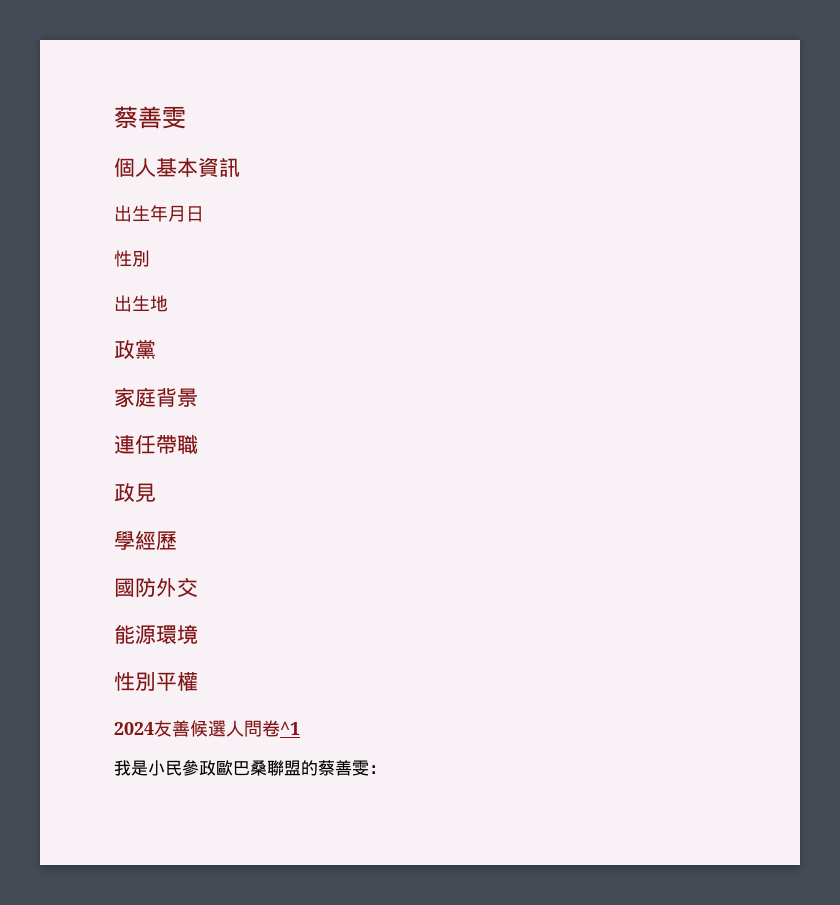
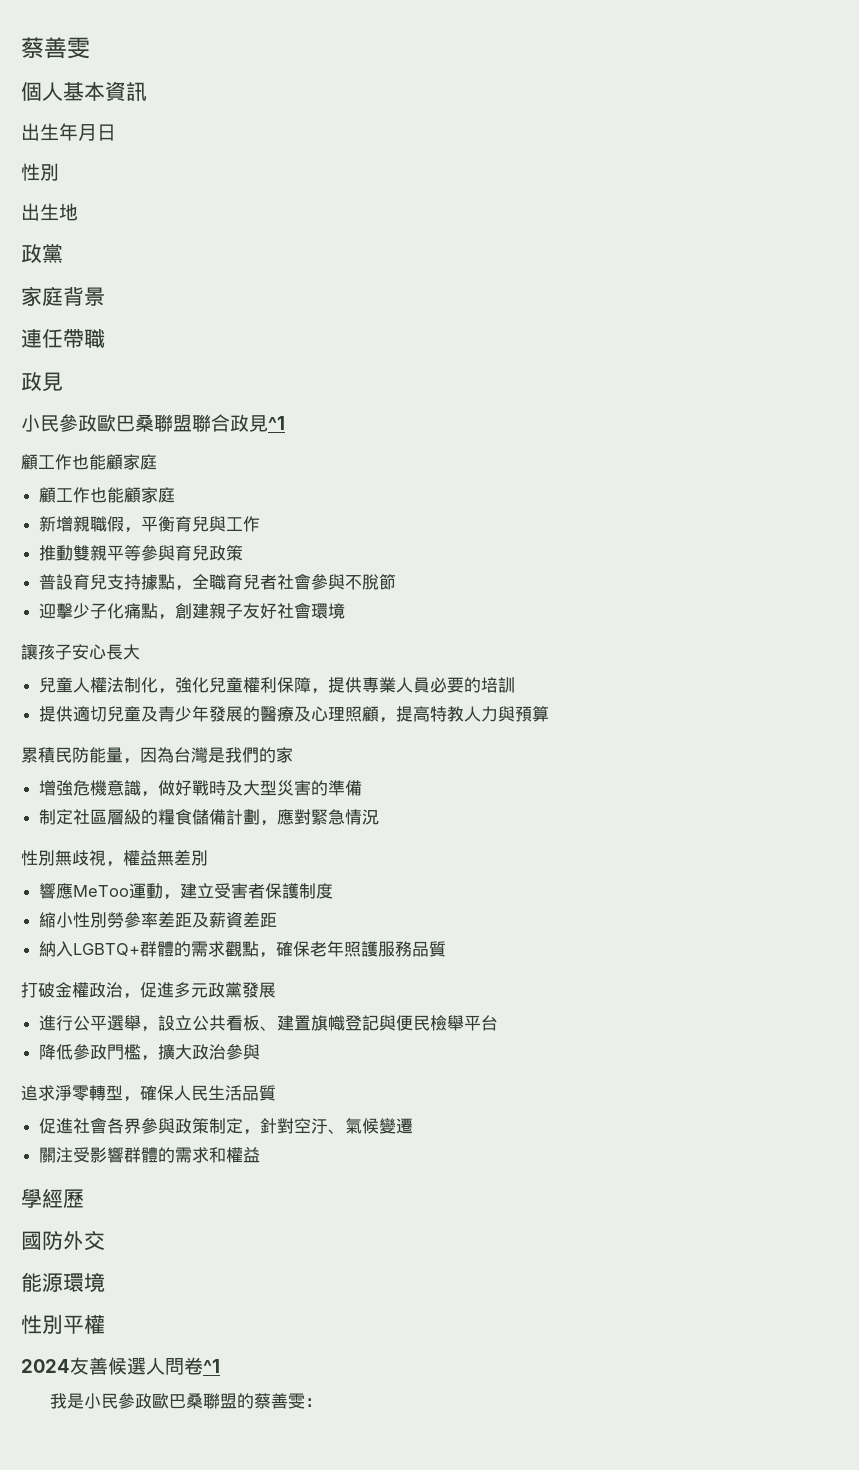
+ 小民參政歐巴桑聯盟聯合政見^1
+ 顧工作也能顧家庭
+ 顧工作也能顧家庭
+ 新增親職假，平衡育兒與工作
+ 推動雙親平等參與育兒政策
+ 普設育兒支持據點，全職育兒者社會參與不脫節
+ 迎擊少子化痛點，創建親子友好社會環境
+ 讓孩子安心長大
+ 兒童人權法制化，強化兒童權利保障，提供專業人員必要的培訓
+ 提供適切兒童及青少年發展的醫療及心理照顧，提高特教人力與預算
+ 累積民防能量，因為台灣是我們的家
+ 增強危機意識，做好戰時及大型災害的準備
+ 制定社區層級的糧食儲備計劃，應對緊急情況
+ 性別無歧視，權益無差別
+ 響應MeToo運動，建立受害者保護制度
+ 縮小性別勞參率差距及薪資差距
+ 納入LGBTQ+群體的需求觀點，確保老年照護服務品質
+ 打破金權政治，促進多元政黨發展
+ 進行公平選舉，設立公共看板、建置旗幟登記與便民檢舉平台
+ 降低參政門檻，擴大政治參與
+ 追求淨零轉型，確保人民生活品質
+ 促進社會各界參與政策制定，針對空汙、氣候變遷
+ 關注受影響群體的需求和權益

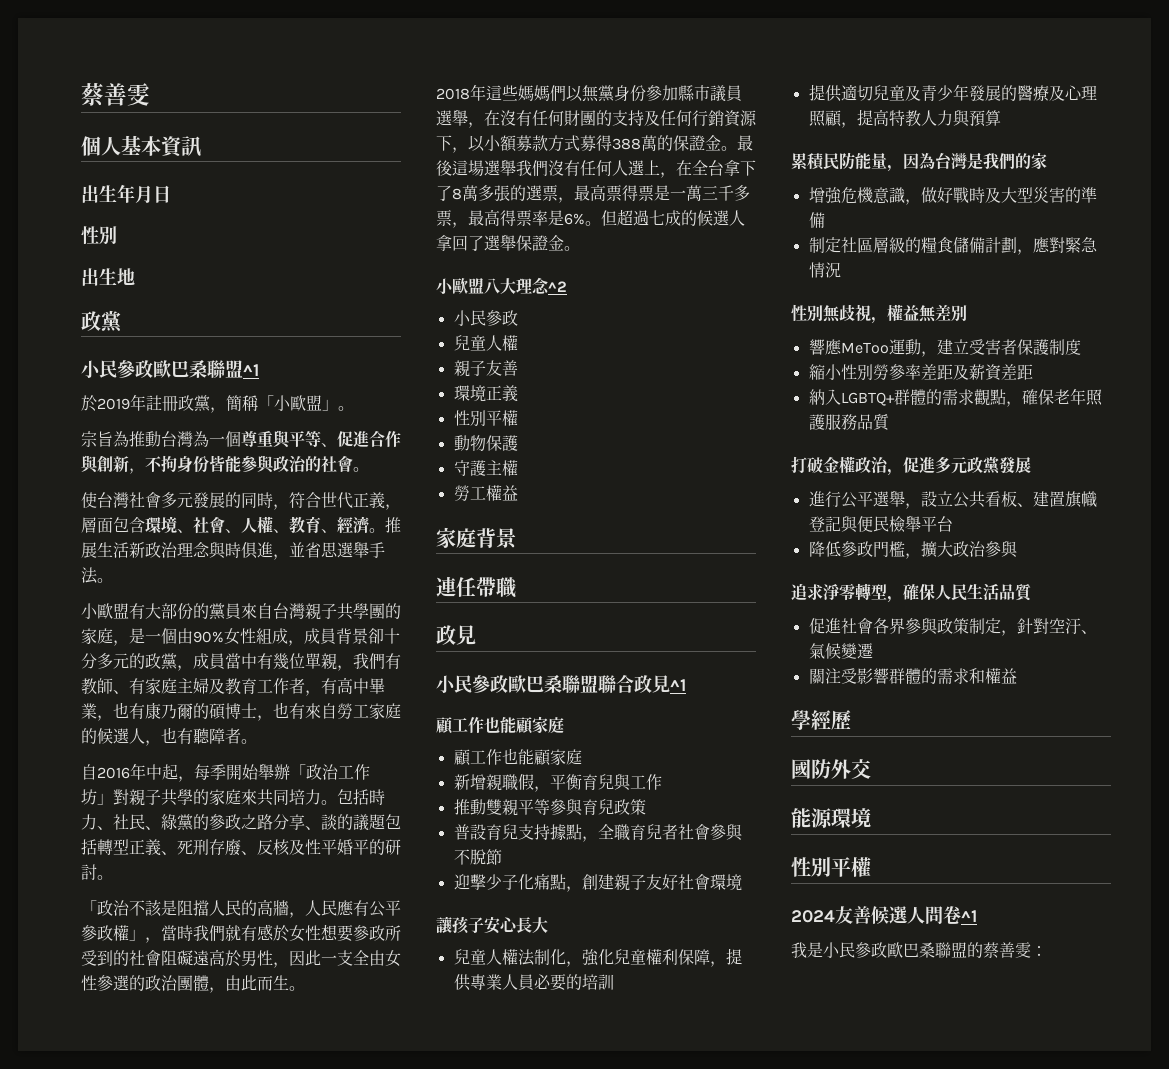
+ ⼩民參政歐巴桑聯盟^1
+ 於2019年註冊政黨，簡稱「⼩歐盟」。
+ 宗旨為推動台灣為一個尊重與平等、促進合作與創新，不拘身份皆能參與政治的社會。
+ 使台灣社會多元發展的同時，符合世代正義，層面包含環境、社會、人權、教育、經濟。推展生活新政治理念與時俱進，並省思選舉手法。
+ 小歐盟有大部份的黨員來自台灣親子共學團的家庭，是一個由90%女性組成，成員背景卻十分多元的政黨，成員當中有幾位單親，我們有教師、有家庭主婦及教育工作者，有高中畢業，也有康乃爾的碩博士，也有來自勞工家庭的候選人，也有聽障者。
+ 自2016年中起，每季開始舉辦「政治工作坊」對親子共學的家庭來共同培力。包括時力、社民、綠黨的參政之路分享、談的議題包括轉型正義、死刑存廢、反核及性平婚平的研討。
+ 「政治不該是阻擋人民的高牆，人民應有公平參政權」，當時我們就有感於女性想要參政所受到的社會阻礙遠高於男性，因此一支全由女性參選的政治團體，由此而生。
+ 2018年這些媽媽們以無黨身份參加縣市議員選舉，在沒有任何財團的支持及任何行銷資源下，以小額募款方式募得388萬的保證金。最後這場選舉我們沒有任何人選上，在全台拿下了8萬多張的選票，最高票得票是一萬三千多票，最高得票率是6%。但超過七成的候選人拿回了選舉保證金。
+ 小歐盟八大理念^2
+ 小民參政
+ 兒童人權
+ 親子友善
+ 環境正義
+ 性別平權
+ 動物保護
+ 守護主權
+ 勞工權益

